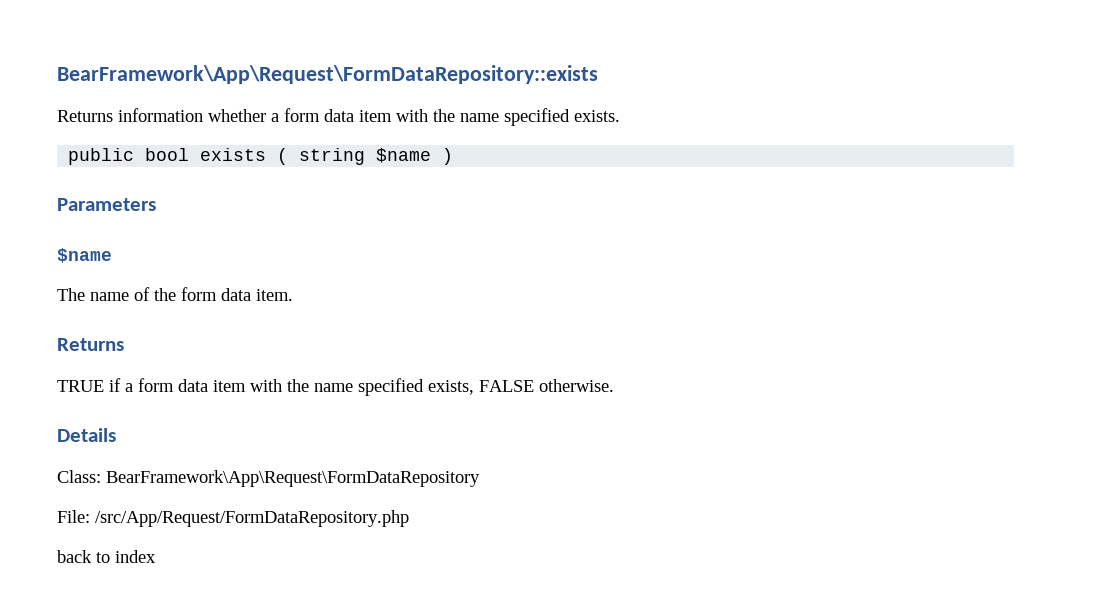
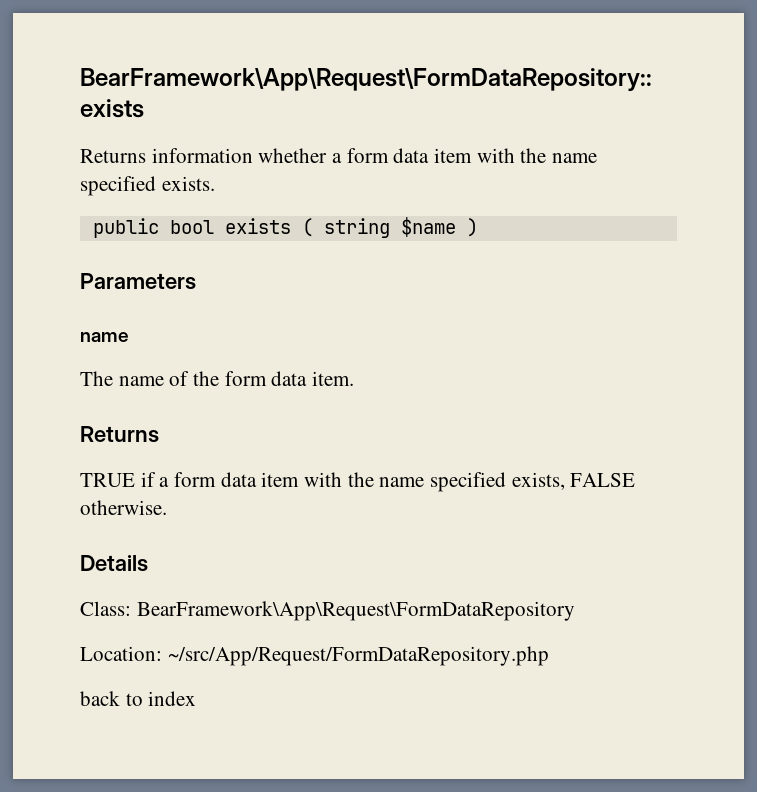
  Parameters
- $name
+ name
- File: /src/App/Request/FormDataRepository.php
+ Location: ~/src/App/Request/FormDataRepository.php

